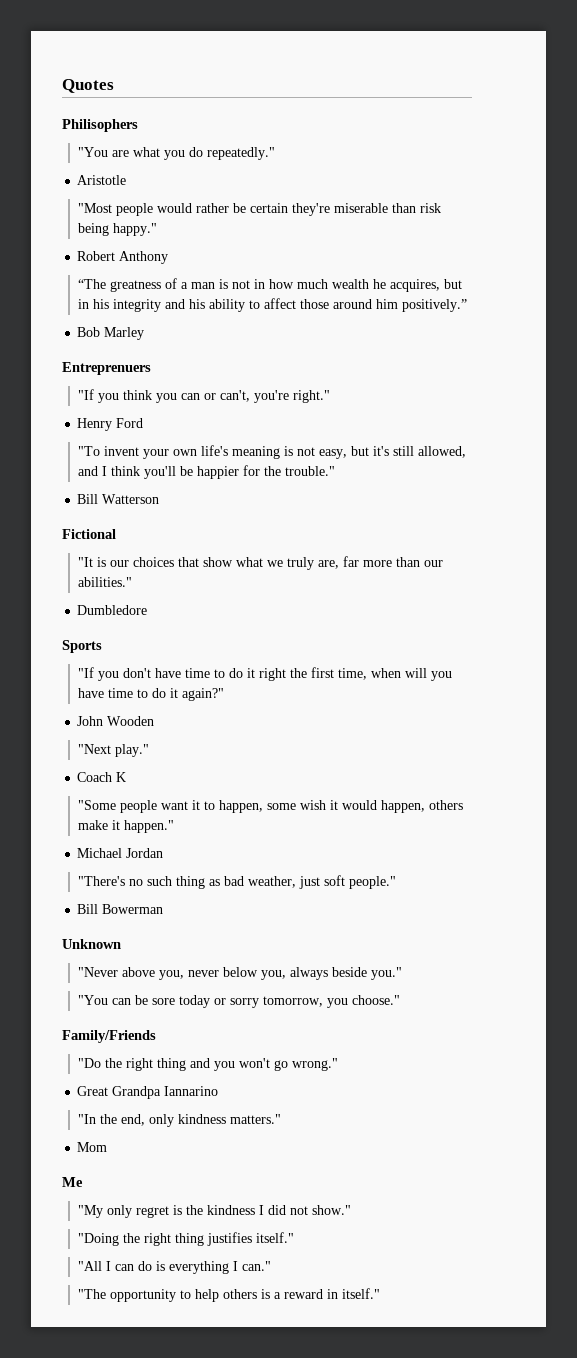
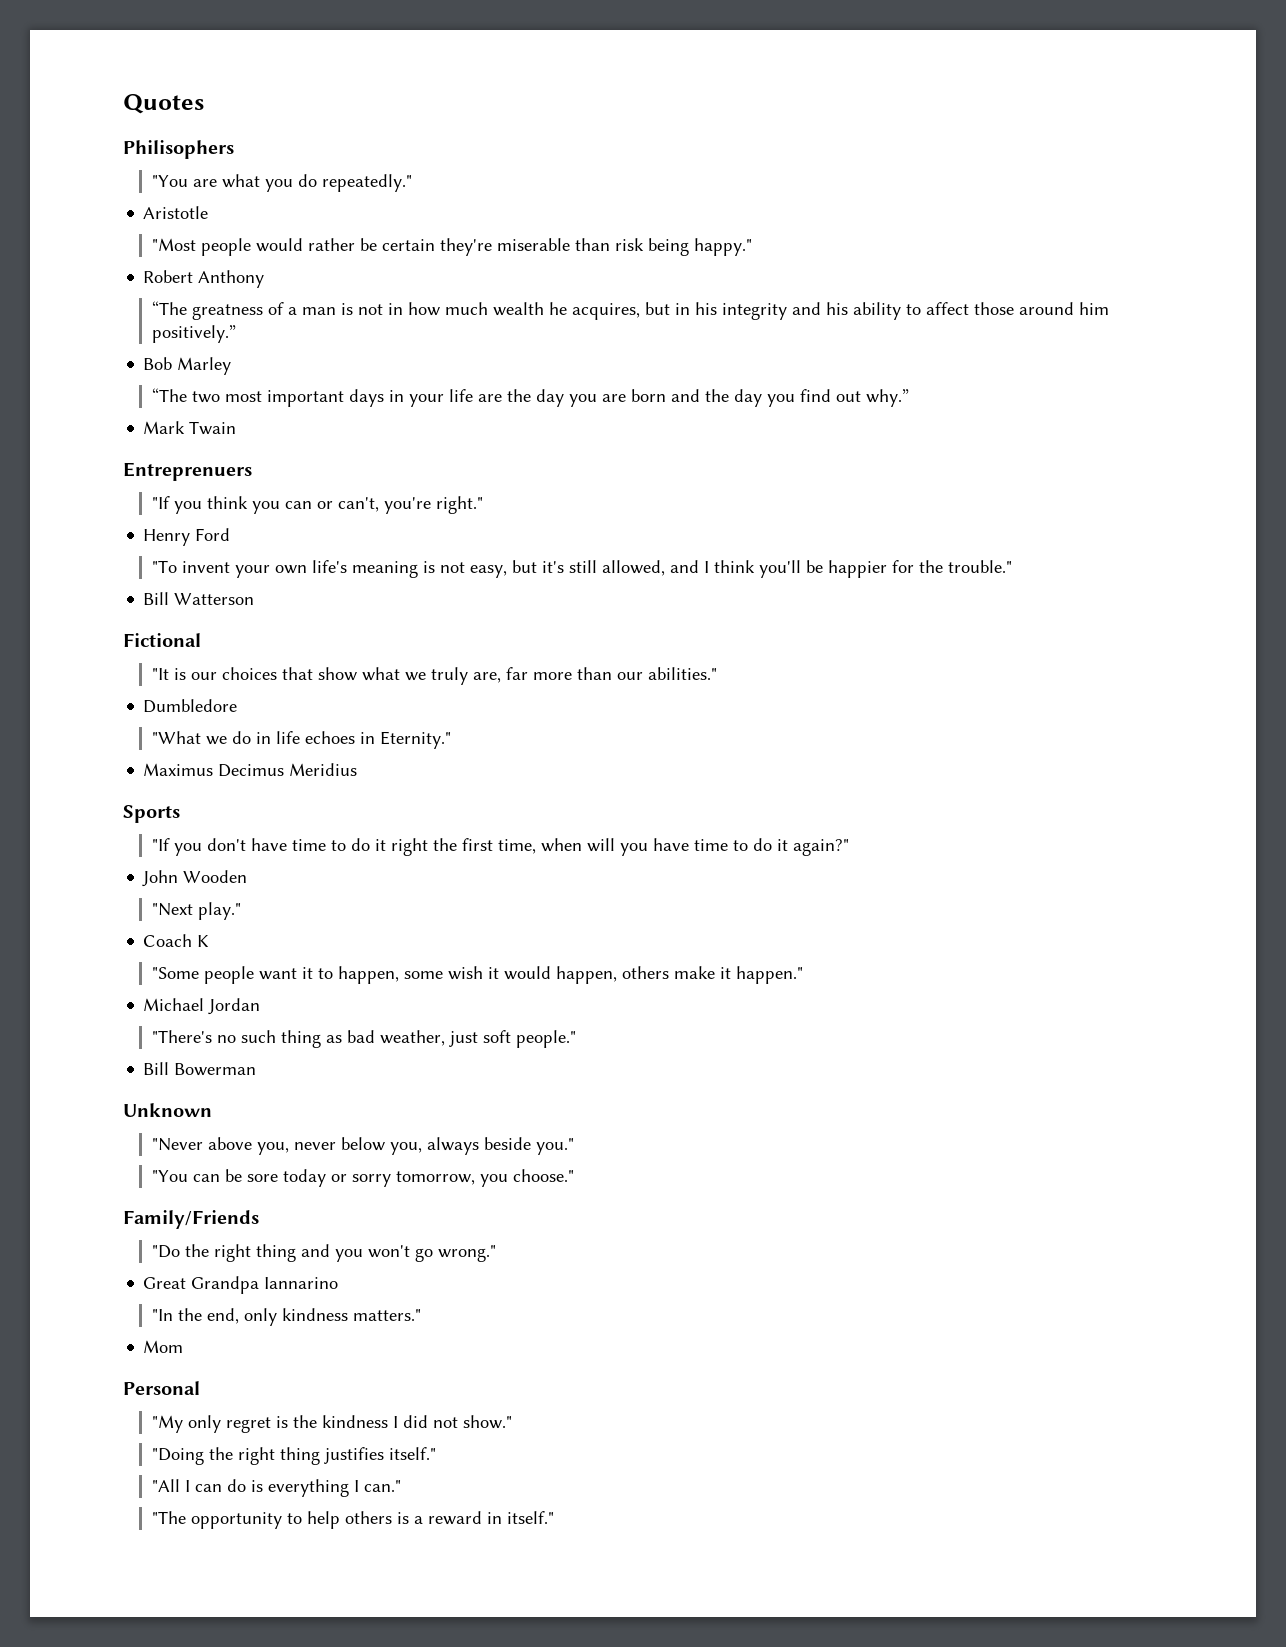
+ “The two most important days in your life are the day you are born and the day you find out why.”
+ Mark Twain
+ "What we do in life echoes in Eternity."
+ Maximus Decimus Meridius
- Me
+ Personal

